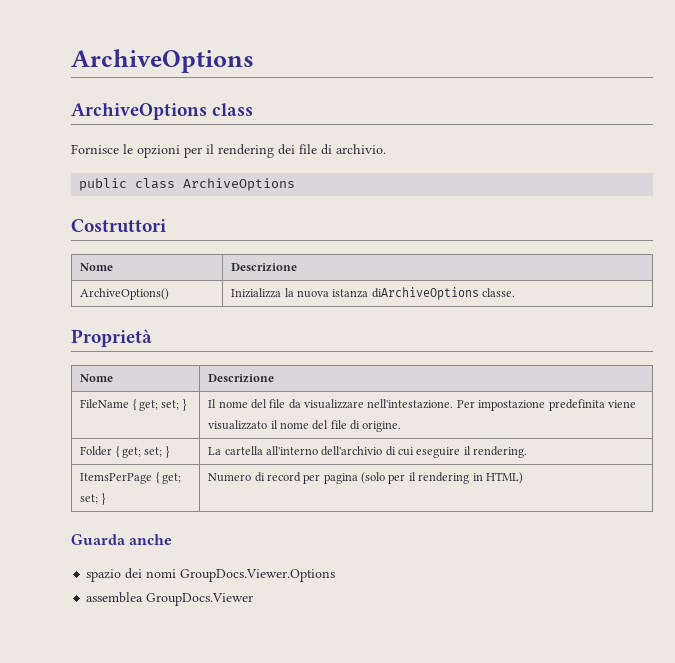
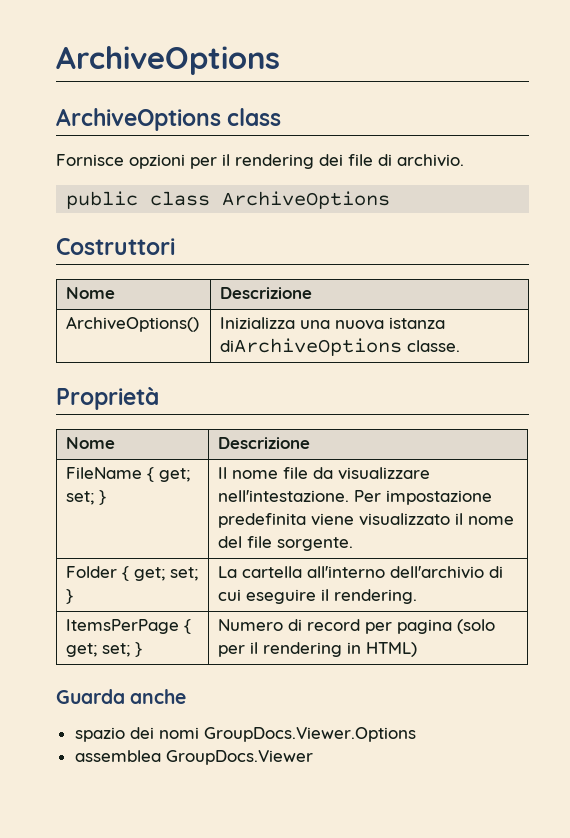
- Fornisce le opzioni per il rendering dei file di archivio.
+ Fornisce opzioni per il rendering dei file di archivio.
- ArchiveOptions() | Inizializza la nuova istanza diArchiveOptions classe.
+ ArchiveOptions() | Inizializza una nuova istanza diArchiveOptions classe.
- FileName { get; set; } | Il nome del file da visualizzare nell'intestazione. Per impostazione predefinita viene visualizzato il nome del file di origine.
+ FileName { get; set; } | Il nome file da visualizzare nell'intestazione. Per impostazione predefinita viene visualizzato il nome del file sorgente.

